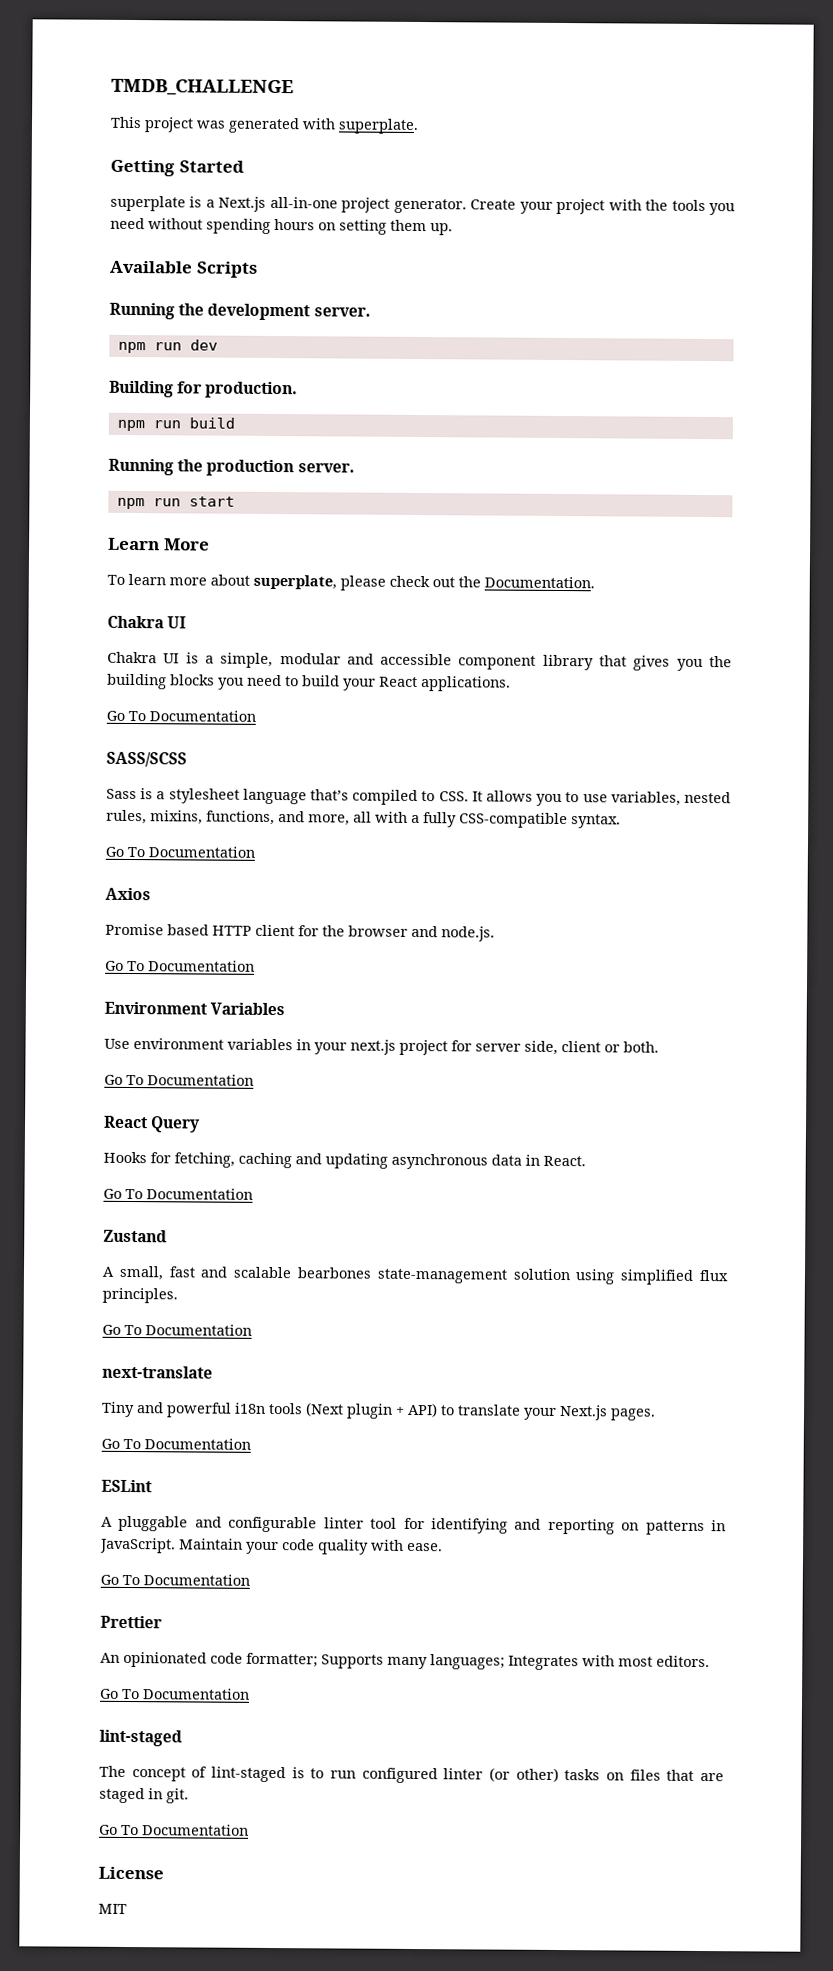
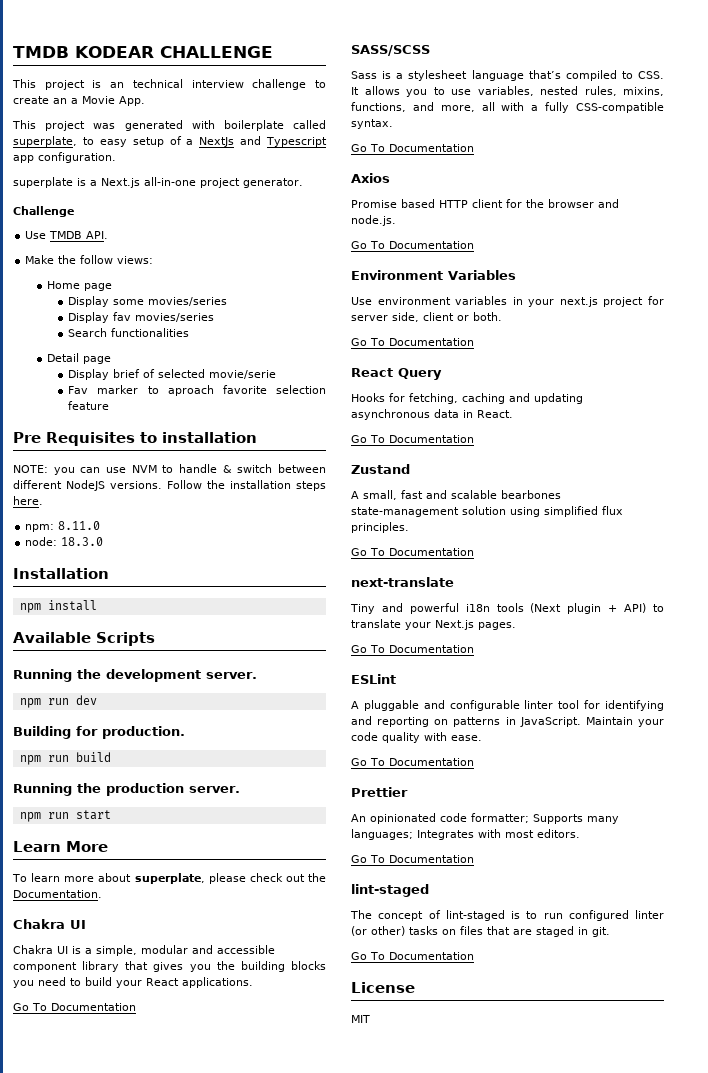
- TMDB_CHALLENGE
+ TMDB KODEAR CHALLENGE
+ This project is an technical interview challenge to create an a Movie App.
- This project was generated with superplate.
- Getting Started
+ This project was generated with boilerplate called superplate, to easy setup of a NextJs and Typescript app configuration.
- superplate is a Next.js all-in-one project generator. Create your project with the tools you need without spending hours on setting them up.
+ superplate is a Next.js all-in-one project generator.
+ Challenge
+ Use TMDB API.
+ Make the follow views:
+ Home page
+ Display some movies/series
+ Display fav movies/series
+ Search functionalities
+ Detail page
+ Display brief of selected movie/serie
+ Fav marker to aproach favorite selection feature
+ Pre Requisites to installation
+ NOTE: you can use NVM to handle & switch between different NodeJS versions. Follow the installation steps here.
+ npm: 8.11.0
+ node: 18.3.0
+ Installation
+ npm install

